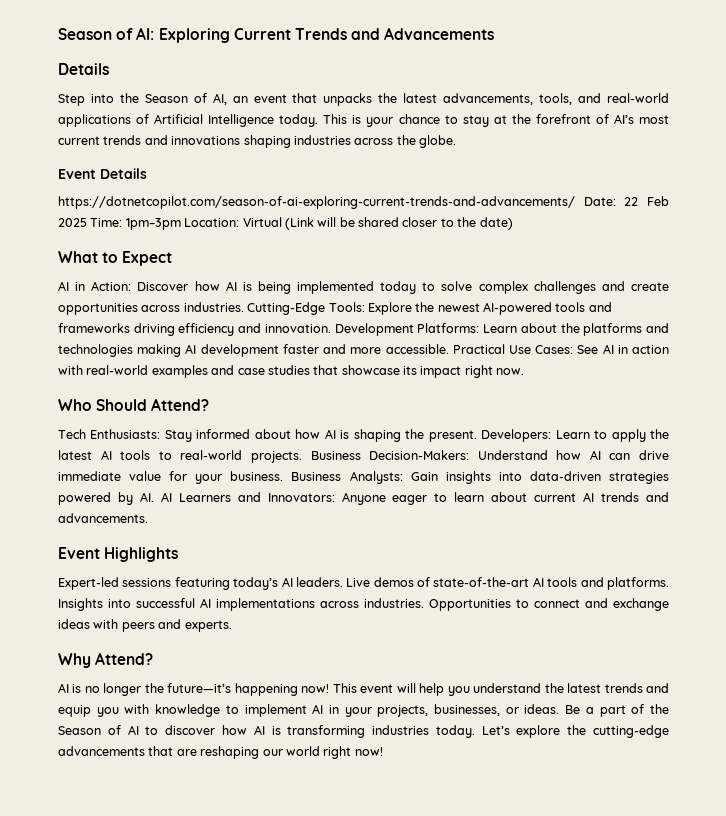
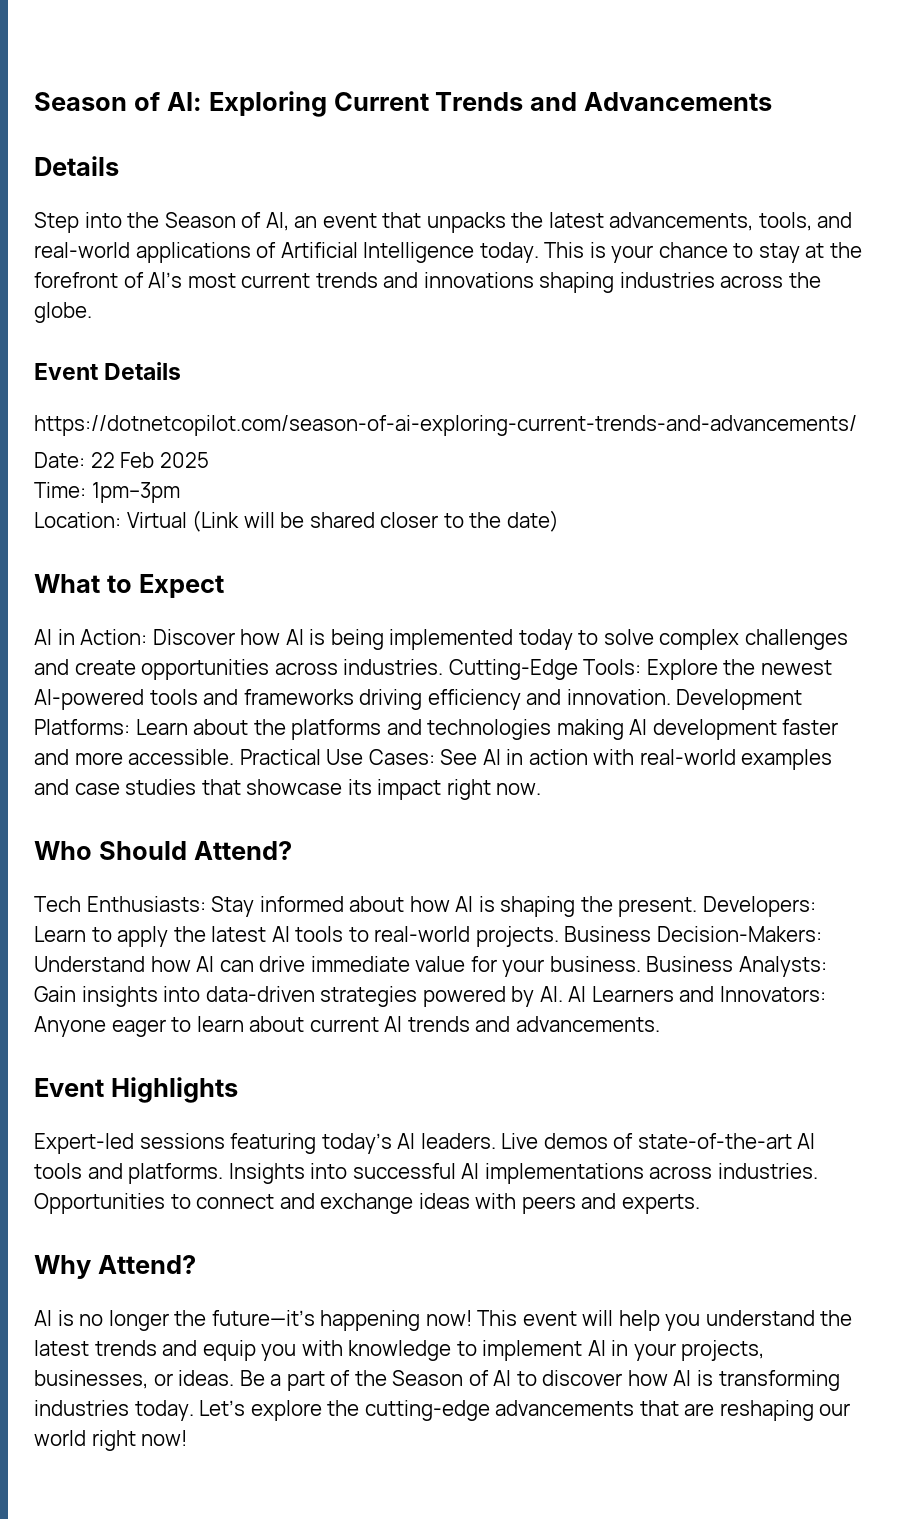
- https://dotnetcopilot.com/season-of-ai-exploring-current-trends-and-advancements/ Date: 22 Feb 2025 Time: 1pm–3pm Location: Virtual (Link will be shared closer to the date)
+ https://dotnetcopilot.com/season-of-ai-exploring-current-trends-and-advancements/
+ Date: 22 Feb 2025
+ Time: 1pm–3pm
+ Location: Virtual (Link will be shared closer to the date)

